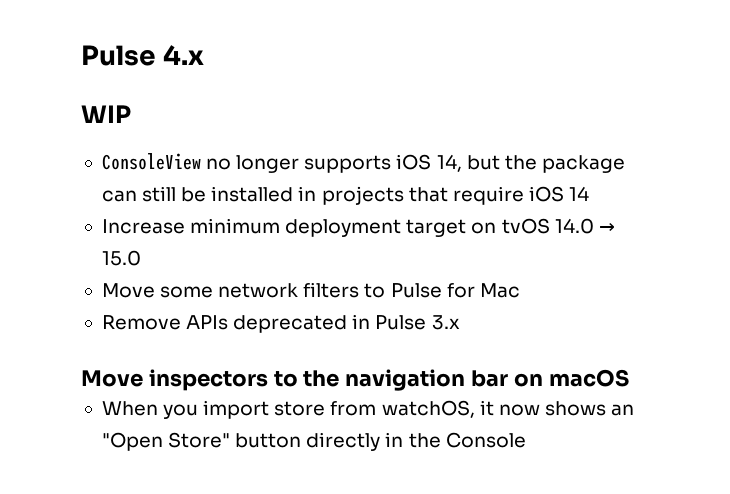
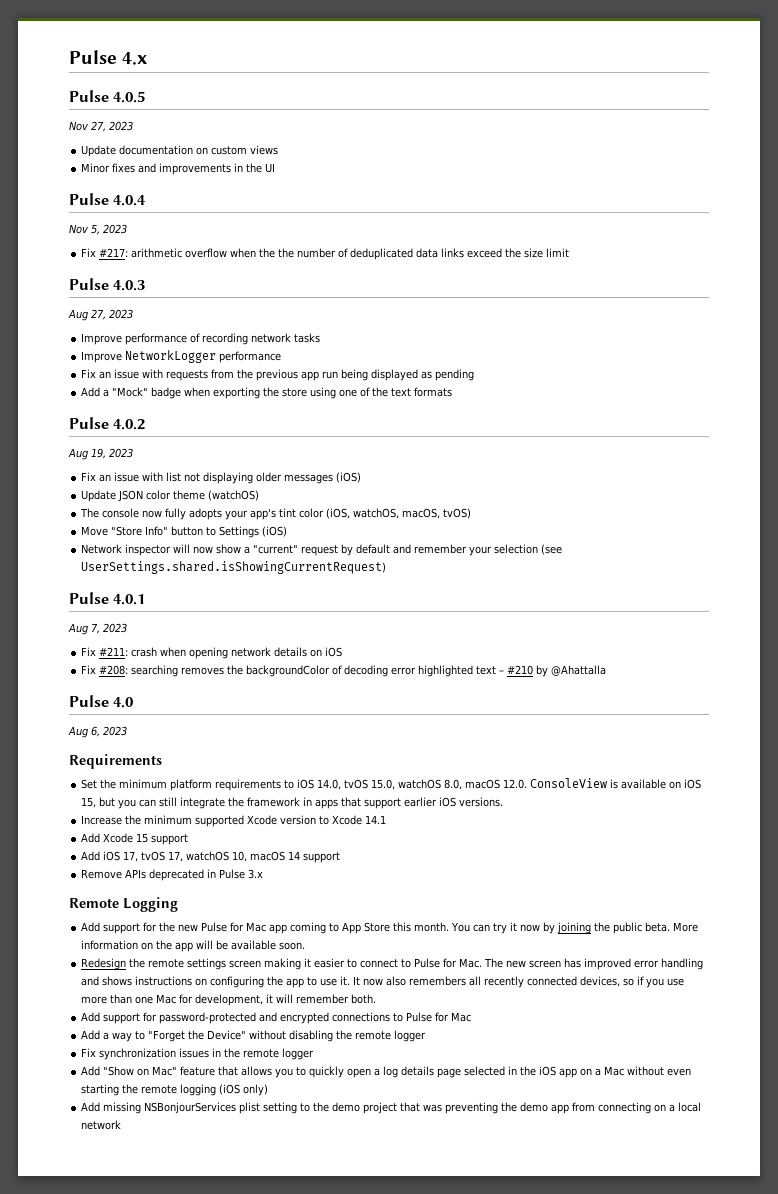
- WIP
- ConsoleView no longer supports iOS 14, but the package can still be installed in projects that require iOS 14
- Increase minimum deployment target on tvOS 14.0 → 15.0
- Move some network filters to Pulse for Mac
+ Pulse 4.0.5
+ Nov 27, 2023
+ Update documentation on custom views
+ Minor fixes and improvements in the UI
+ Pulse 4.0.4
+ Nov 5, 2023
+ Fix #217: arithmetic overflow when the the number of deduplicated data links exceed the size limit
+ Pulse 4.0.3
+ Aug 27, 2023
+ Improve performance of recording network tasks
+ Improve NetworkLogger performance
+ Fix an issue with requests from the previous app run being displayed as pending
+ Add a "Mock" badge when exporting the store using one of the text formats
+ Pulse 4.0.2
+ Aug 19, 2023
+ Fix an issue with list not displaying older messages (iOS)
+ Update JSON color theme (watchOS)
+ The console now fully adopts your app's tint color (iOS, watchOS, macOS, tvOS)
+ Move "Store Info" button to Settings (iOS)
+ Network inspector will now show a "current" request by default and remember your selection (see UserSettings.shared.isShowingCurrentRequest)
+ Pulse 4.0.1
+ Aug 7, 2023
+ Fix #211: crash when opening network details on iOS
+ Fix #208: searching removes the backgroundColor of decoding error highlighted text – #210 by @Ahattalla
+ Pulse 4.0
+ Aug 6, 2023
+ Requirements
+ Set the minimum platform requirements to iOS 14.0, tvOS 15.0, watchOS 8.0, macOS 12.0. ConsoleView is available on iOS 15, but you can still integrate the framework in apps that support earlier iOS versions.
+ Increase the minimum supported Xcode version to Xcode 14.1
+ Add Xcode 15 support
+ Add iOS 17, tvOS 17, watchOS 10, macOS 14 support
- Move inspectors to the navigation bar on macOS
- When you import store from watchOS, it now shows an "Open Store" button directly in the Console
+ Remote Logging
+ Add support for the new Pulse for Mac app coming to App Store this month. You can try it now by joining the public beta. More information on the app will be available soon.
+ Redesign the remote settings screen making it easier to connect to Pulse for Mac. The new screen has improved error handling and shows instructions on configuring the app to use it. It now also remembers all recently connected devices, so if you use more than one Mac for development, it will remember both.
+ Add support for password-protected and encrypted connections to Pulse for Mac
+ Add a way to "Forget the Device" without disabling the remote logger
+ Fix synchronization issues in the remote logger
+ Add "Show on Mac" feature that allows you to quickly open a log details page selected in the iOS app on a Mac without even starting the remote logging (iOS only)
+ Add missing NSBonjourServices plist setting to the demo project that was preventing the demo app from connecting on a local network

